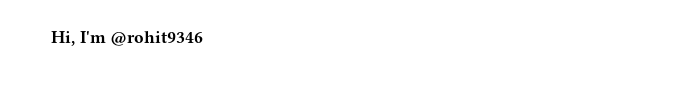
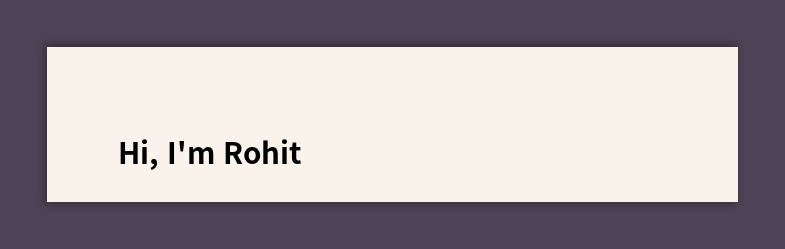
- Hi, I'm @rohit9346
+ Hi, I'm Rohit

